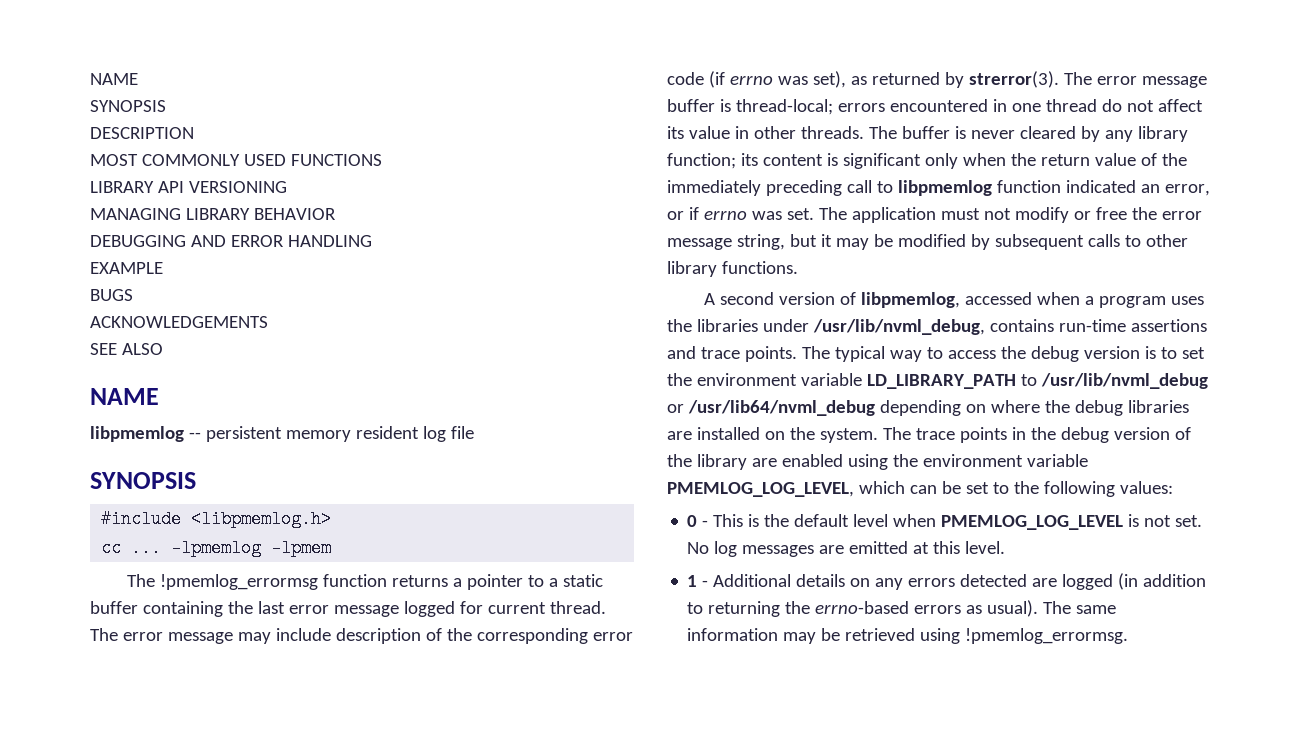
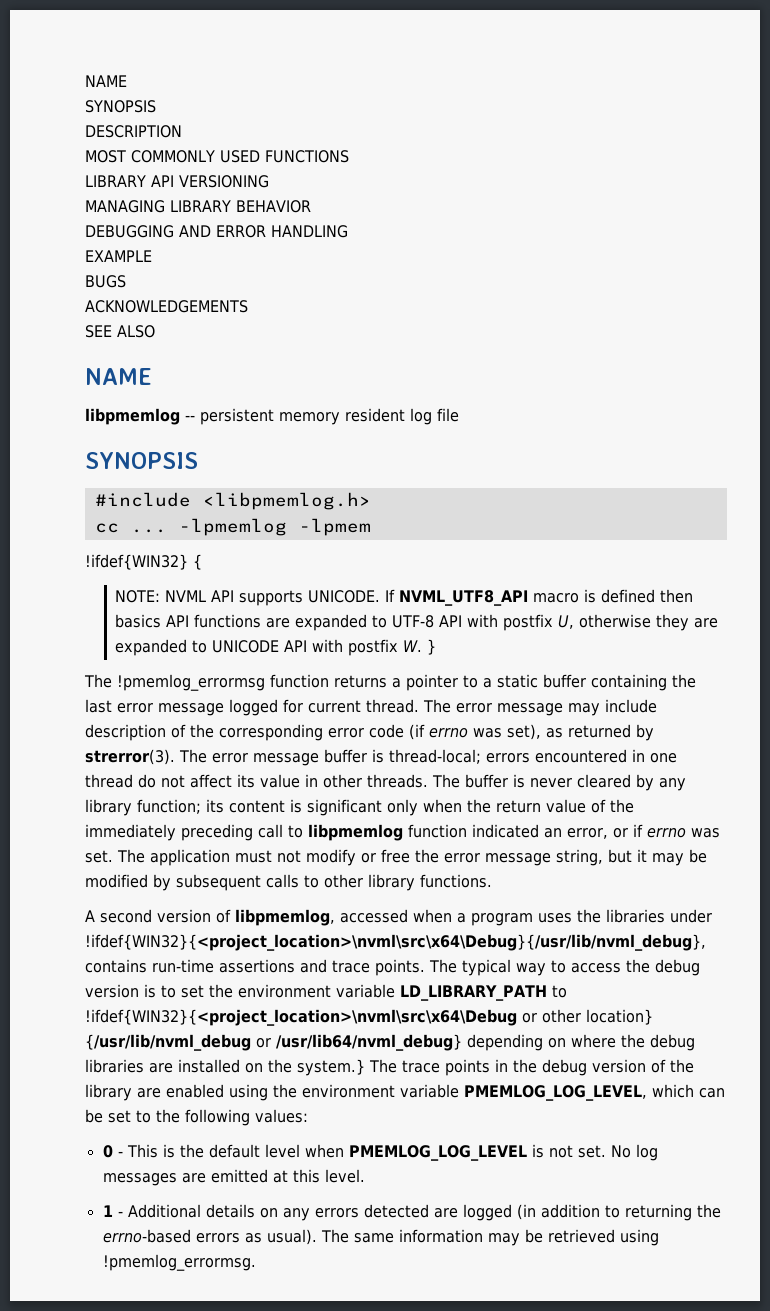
+ !ifdef{WIN32} {
+ NOTE: NVML API supports UNICODE. If NVML_UTF8_API macro is defined then basics API functions are expanded to UTF-8 API with postfix U, otherwise they are expanded to UNICODE API with postfix W. }
- A second version of libpmemlog, accessed when a program uses the libraries under /usr/lib/nvml_debug, contains run-time assertions and trace points.
+ A second version of libpmemlog, accessed when a program uses the libraries under !ifdef{WIN32}{<project_location>\nvml\src\x64\Debug}{/usr/lib/nvml_debug}, contains run-time assertions and trace points.
- The typical way to access the debug version is to set the environment variable LD_LIBRARY_PATH to /usr/lib/nvml_debug or /usr/lib64/nvml_debug depending on where the debug libraries are installed on the system. The trace points in the debug version of the library are enabled using the environment variable PMEMLOG_LOG_LEVEL, which can be set to the following values:
+ The typical way to access the debug version is to set the environment variable LD_LIBRARY_PATH to !ifdef{WIN32}{<project_location>\nvml\src\x64\Debug or other location} {/usr/lib/nvml_debug or /usr/lib64/nvml_debug} depending on where the debug libraries are installed on the system.} The trace points in the debug version of the library are enabled using the environment variable PMEMLOG_LOG_LEVEL, which can be set to the following values:

